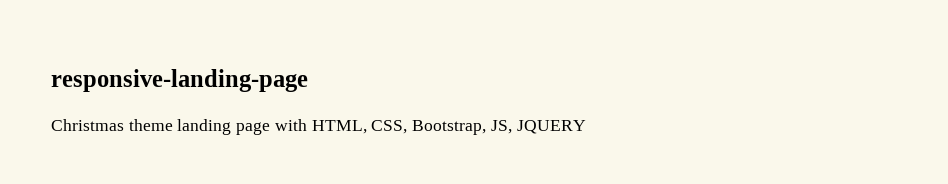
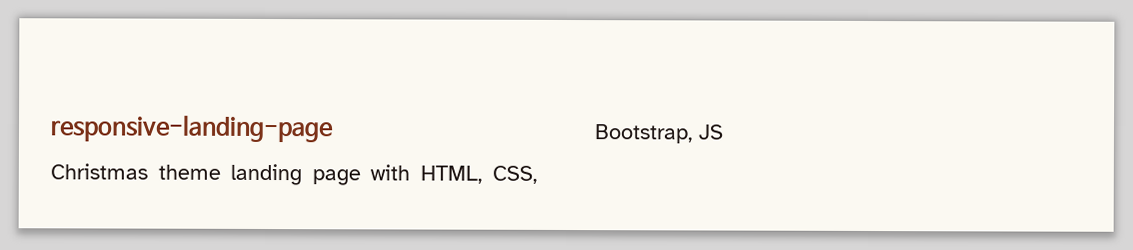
- Christmas theme landing page with HTML, CSS, Bootstrap, JS, JQUERY
+ Christmas theme landing page with HTML, CSS, Bootstrap, JS

